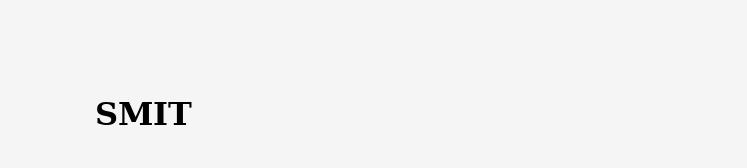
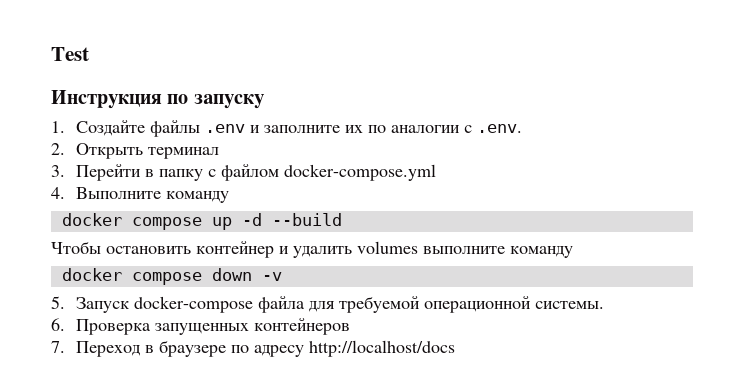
- SMIT
+ Test
+ Инструкция по запуску
+ 1. Создайте файлы .env и заполните их по аналогии с .env.
+ 2. Открыть терминал
+ 3. Перейти в папку с файлом docker-compose.yml
+ 4. Выполните команду
+ docker compose up -d --build
+ Чтобы остановить контейнер и удалить volumes выполните команду
+ docker compose down -v
+ 5. Запуск docker-compose файла для требуемой операционной системы.
+ 6. Проверка запущенных контейнеров
+ 7. Переход в браузере по адресу http://localhost/docs

